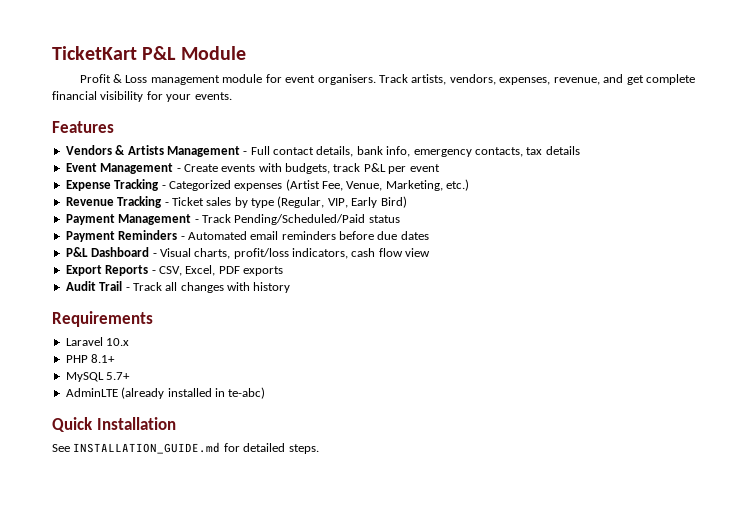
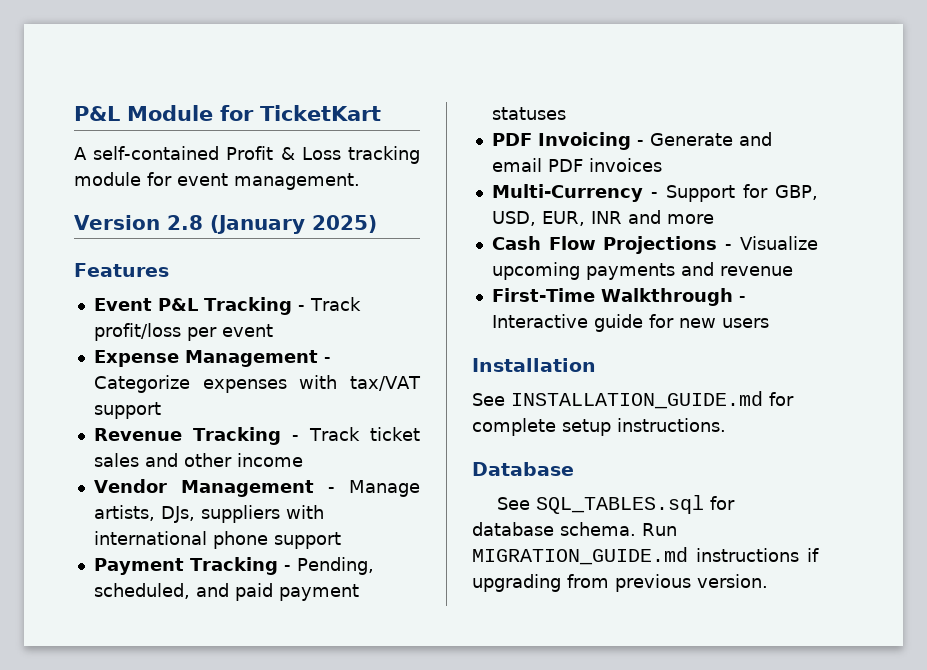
- TicketKart P&L Module
- Profit & Loss management module for event organisers. Track artists, vendors, expenses, revenue, and get complete financial visibility for your events.
+ P&L Module for TicketKart
+ A self-contained Profit & Loss tracking module for event management.
+ Version 2.8 (January 2025)
  Features
- Vendors & Artists Management - Full contact details, bank info, emergency contacts, tax details
- Event Management - Create events with budgets, track P&L per event
- Expense Tracking - Categorized expenses (Artist Fee, Venue, Marketing, etc.)
- Revenue Tracking - Ticket sales by type (Regular, VIP, Early Bird)
- Payment Management - Track Pending/Scheduled/Paid status
- Payment Reminders - Automated email reminders before due dates
- P&L Dashboard - Visual charts, profit/loss indicators, cash flow view
- Export Reports - CSV, Excel, PDF exports
- Audit Trail - Track all changes with history
- Requirements
- Laravel 10.x
- PHP 8.1+
- MySQL 5.7+
- AdminLTE (already installed in te-abc)
- Quick Installation
- See INSTALLATION_GUIDE.md for detailed steps.
+ Event P&L Tracking - Track profit/loss per event
+ Expense Management - Categorize expenses with tax/VAT support
+ Revenue Tracking - Track ticket sales and other income
+ Vendor Management - Manage artists, DJs, suppliers with international phone support
+ Payment Tracking - Pending, scheduled, and paid payment statuses
+ PDF Invoicing - Generate and email PDF invoices
+ Multi-Currency - Support for GBP, USD, EUR, INR and more
+ Cash Flow Projections - Visualize upcoming payments and revenue
+ First-Time Walkthrough - Interactive guide for new users
+ Installation
+ See INSTALLATION_GUIDE.md for complete setup instructions.
+ Database
+ See SQL_TABLES.sql for database schema. Run MIGRATION_GUIDE.md instructions if upgrading from previous version.

